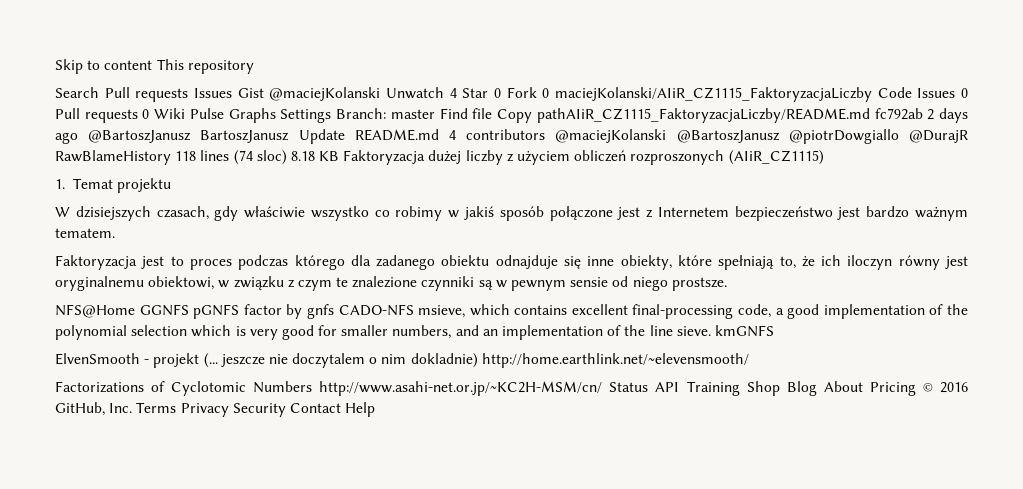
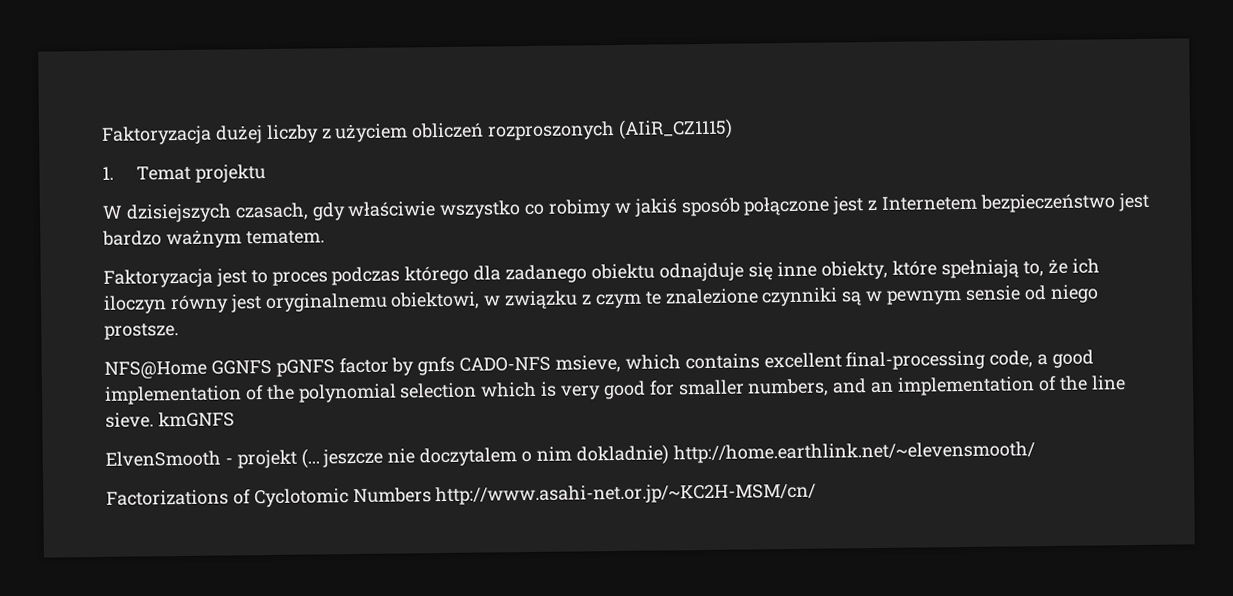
- Skip to content This repository
- Search Pull requests Issues Gist @maciejKolanski Unwatch 4 Star 0 Fork 0 maciejKolanski/AIiR_CZ1115_FaktoryzacjaLiczby Code Issues 0 Pull requests 0 Wiki Pulse Graphs Settings Branch: master Find file Copy pathAIiR_CZ1115_FaktoryzacjaLiczby/README.md fc792ab 2 days ago @BartoszJanusz BartoszJanusz Update README.md 4 contributors @maciejKolanski @BartoszJanusz @piotrDowgiallo @DurajR RawBlameHistory 118 lines (74 sloc) 8.18 KB Faktoryzacja dużej liczby z użyciem obliczeń rozproszonych (AIiR_CZ1115)
+ Faktoryzacja dużej liczby z użyciem obliczeń rozproszonych (AIiR_CZ1115)
- Factorizations of Cyclotomic Numbers http://www.asahi-net.or.jp/~KC2H-MSM/cn/ Status API Training Shop Blog About Pricing © 2016 GitHub, Inc. Terms Privacy Security Contact Help
+ Factorizations of Cyclotomic Numbers http://www.asahi-net.or.jp/~KC2H-MSM/cn/

